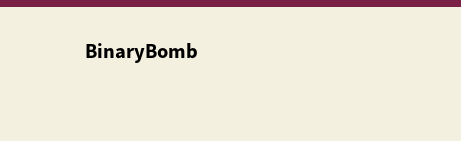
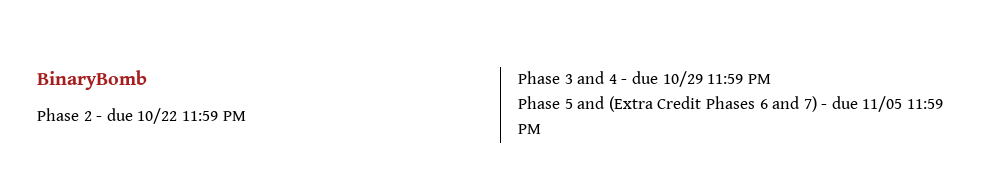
+ Phase 2 - due 10/22 11:59 PM
+ Phase 3 and 4 - due 10/29 11:59 PM
+ Phase 5 and (Extra Credit Phases 6 and 7) - due 11/05 11:59 PM

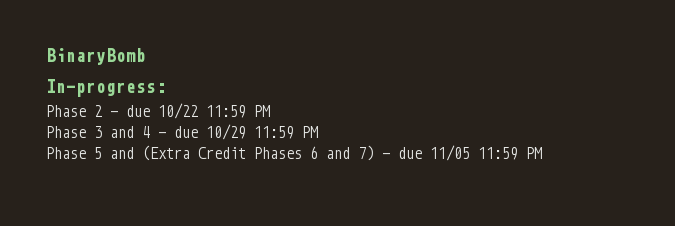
+ In-progress:

